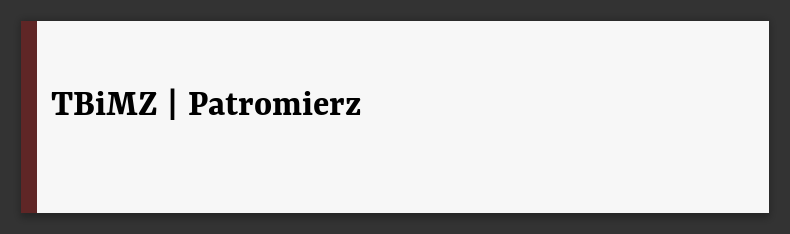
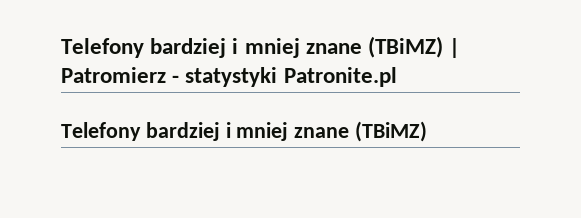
- TBiMZ | Patromierz
+ Telefony bardziej i mniej znane (TBiMZ) | Patromierz - statystyki Patronite.pl
+ Telefony bardziej i mniej znane (TBiMZ)

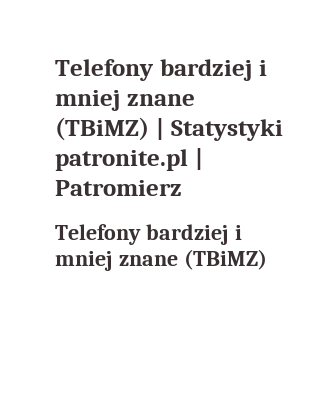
- Telefony bardziej i mniej znane (TBiMZ) | Patromierz - statystyki Patronite.pl
+ Telefony bardziej i mniej znane (TBiMZ) | Statystyki patronite.pl | Patromierz

